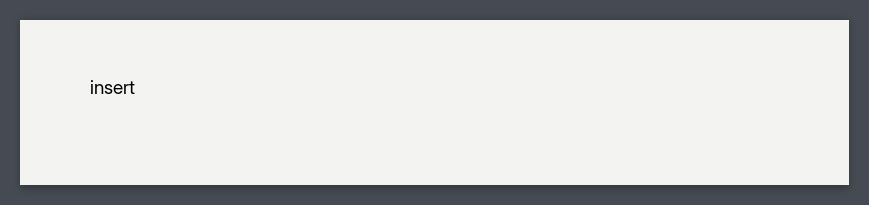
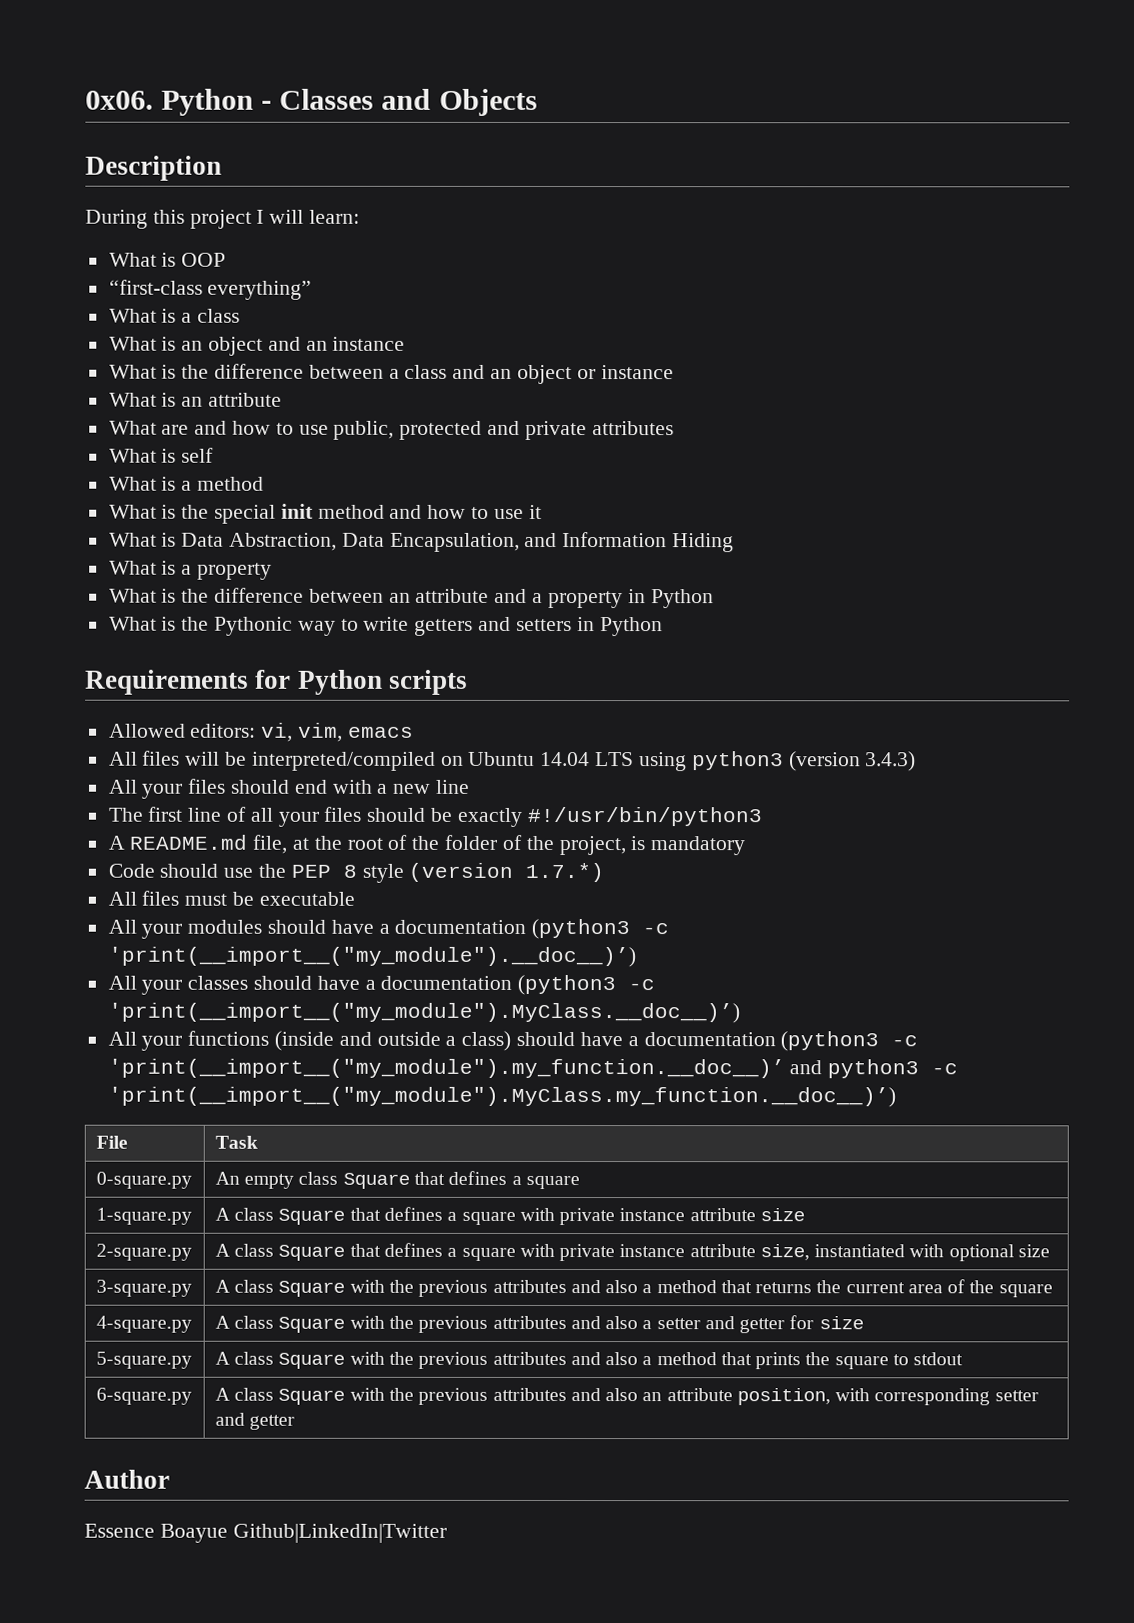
- insert
+ 0x06. Python - Classes and Objects
+ Description
+ During this project I will learn:
+ What is OOP
+ “first-class everything”
+ What is a class
+ What is an object and an instance
+ What is the difference between a class and an object or instance
+ What is an attribute
+ What are and how to use public, protected and private attributes
+ What is self
+ What is a method
+ What is the special init method and how to use it
+ What is Data Abstraction, Data Encapsulation, and Information Hiding
+ What is a property
+ What is the difference between an attribute and a property in Python
+ What is the Pythonic way to write getters and setters in Python
+ Requirements for Python scripts
+ Allowed editors: vi, vim, emacs
+ All files will be interpreted/compiled on Ubuntu 14.04 LTS using python3 (version 3.4.3)
+ All your files should end with a new line
+ The first line of all your files should be exactly #!/usr/bin/python3
+ A README.md file, at the root of the folder of the project, is mandatory
+ Code should use the PEP 8 style (version 1.7.*)
+ All files must be executable
+ All your modules should have a documentation (python3 -c 'print(__import__("my_module").__doc__)’)
+ All your classes should have a documentation (python3 -c 'print(__import__("my_module").MyClass.__doc__)’)
+ All your functions (inside and outside a class) should have a documentation (python3 -c 'print(__import__("my_module").my_function.__doc__)’ and python3 -c 'print(__import__("my_module").MyClass.my_function.__doc__)’)
+ File | Task
+ 0-square.py | An empty class Square that defines a square
+ 1-square.py | A class Square that defines a square with private instance attribute size
+ 2-square.py | A class Square that defines a square with private instance attribute size, instantiated with optional size
+ 3-square.py | A class Square with the previous attributes and also a method that returns the current area of the square
+ 4-square.py | A class Square with the previous attributes and also a setter and getter for size
+ 5-square.py | A class Square with the previous attributes and also a method that prints the square to stdout
+ 6-square.py | A class Square with the previous attributes and also an attribute position, with corresponding setter and getter
+ Author
+ Essence Boayue Github|LinkedIn|Twitter

